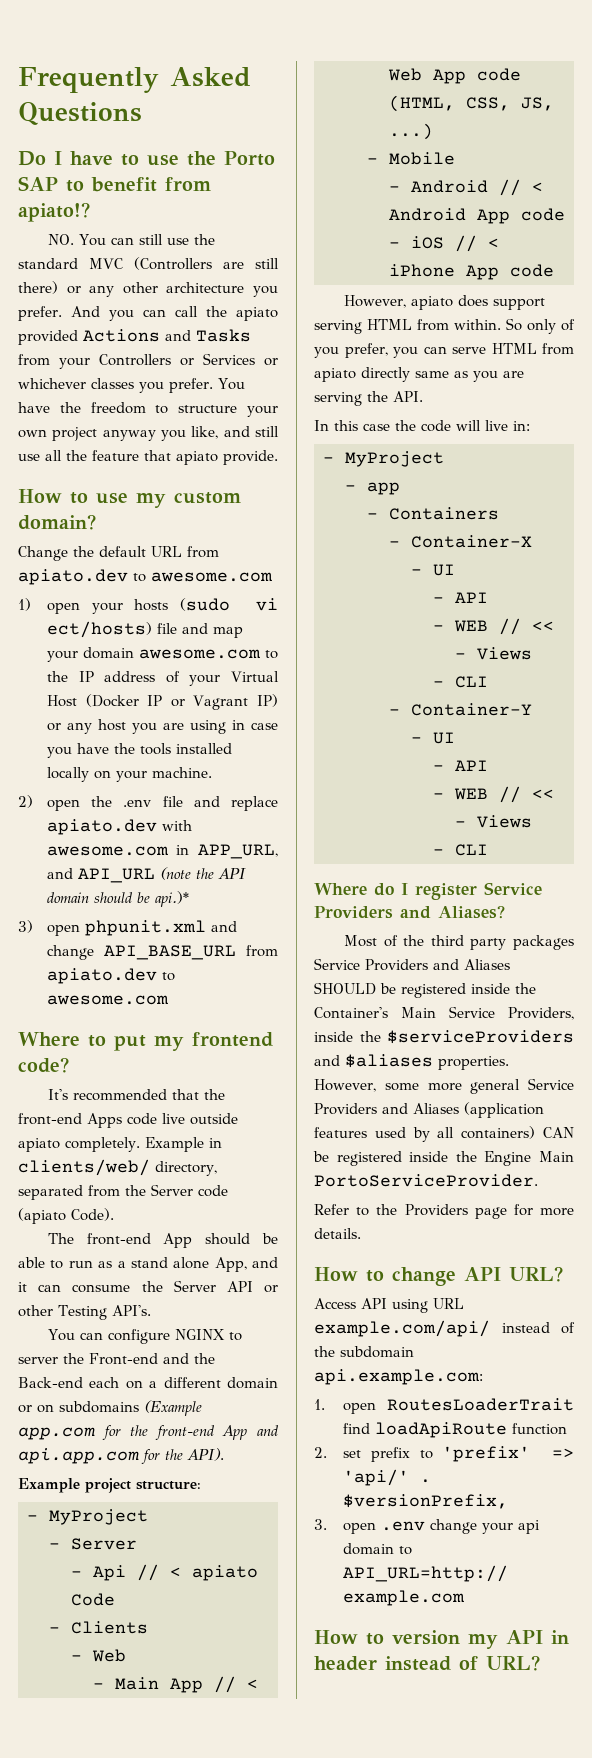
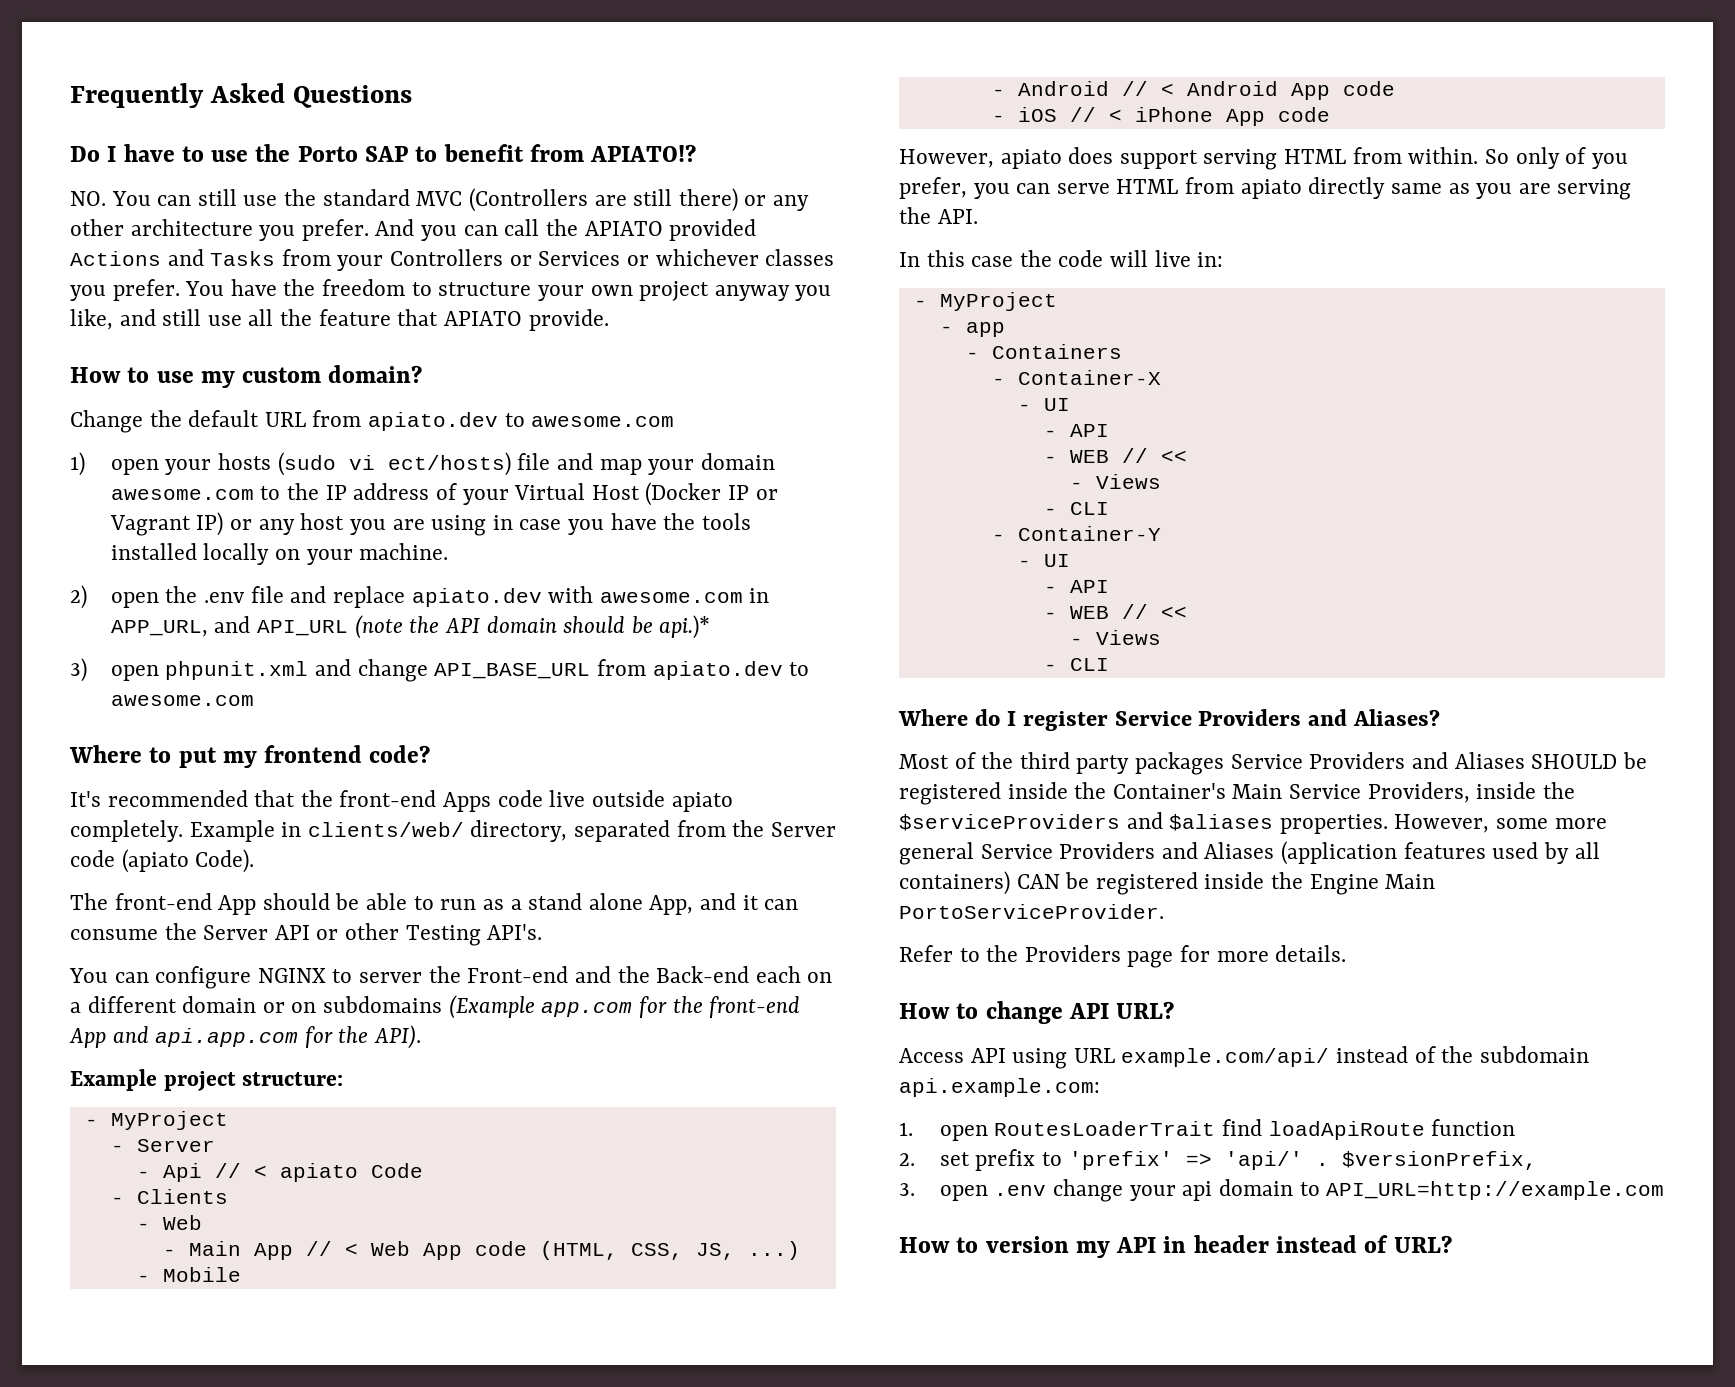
- Do I have to use the Porto SAP to benefit from apiato!?
+ Do I have to use the Porto SAP to benefit from APIATO!?
- And you can call the apiato provided Actions and Tasks from your Controllers or Services or whichever classes you prefer.
+ And you can call the APIATO provided Actions and Tasks from your Controllers or Services or whichever classes you prefer.
- You have the freedom to structure your own project anyway you like, and still use all the feature that apiato provide.
+ You have the freedom to structure your own project anyway you like, and still use all the feature that APIATO provide.

